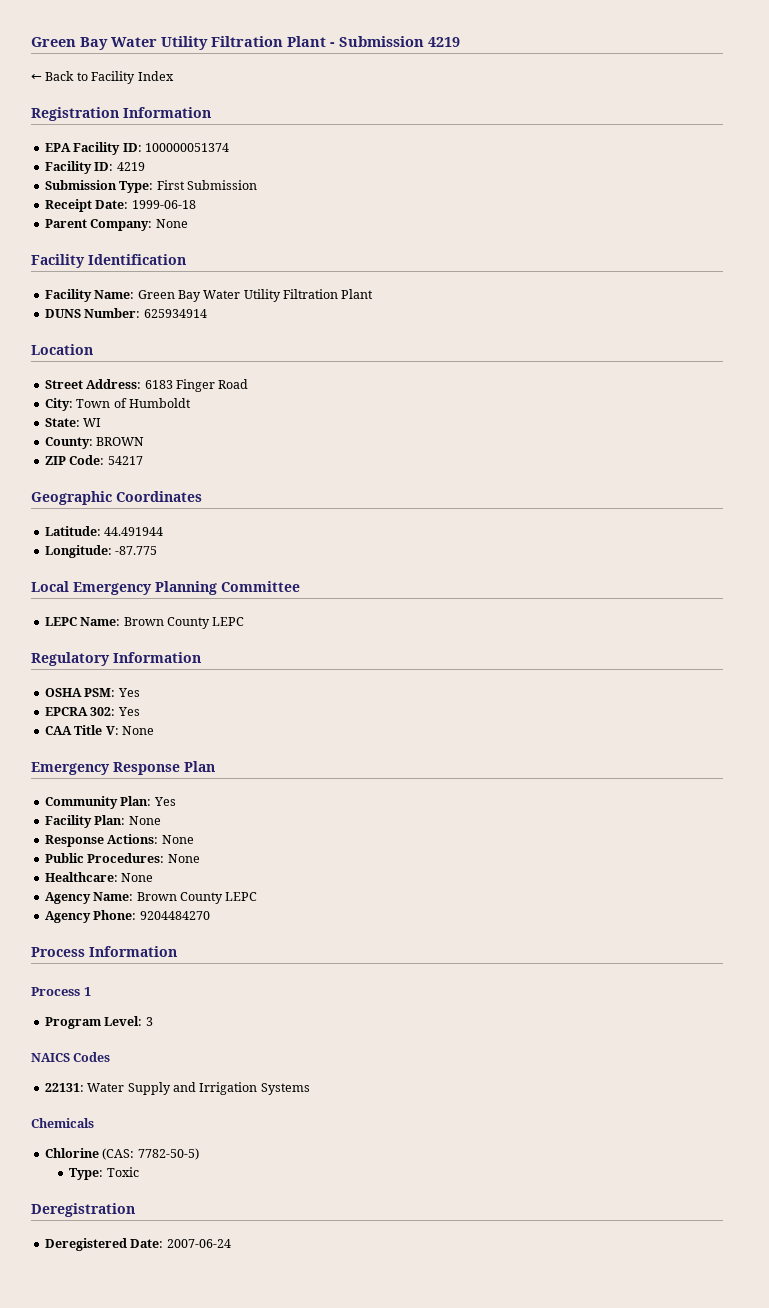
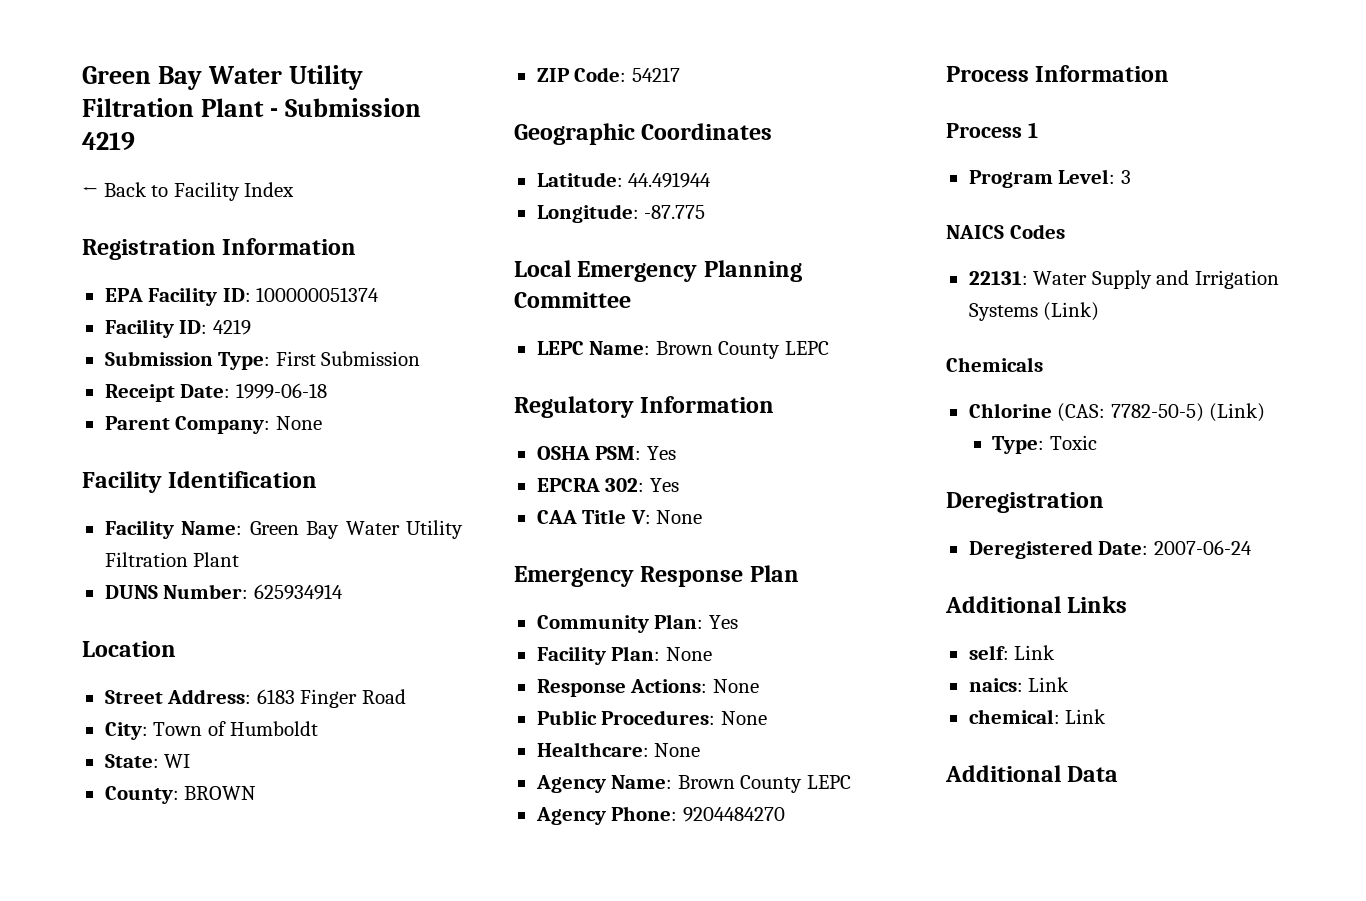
- 22131: Water Supply and Irrigation Systems
+ 22131: Water Supply and Irrigation Systems (Link)
- Chlorine (CAS: 7782-50-5)
+ Chlorine (CAS: 7782-50-5) (Link)
+ Additional Links
+ self: Link
+ naics: Link
+ chemical: Link
+ Additional Data

